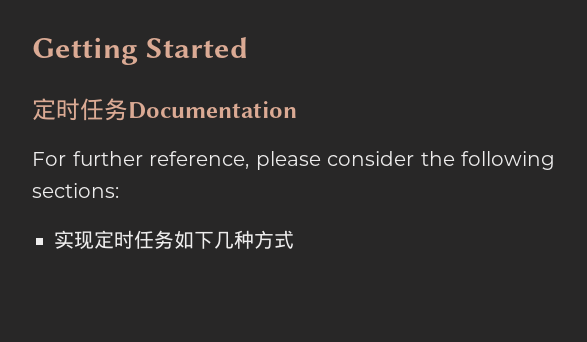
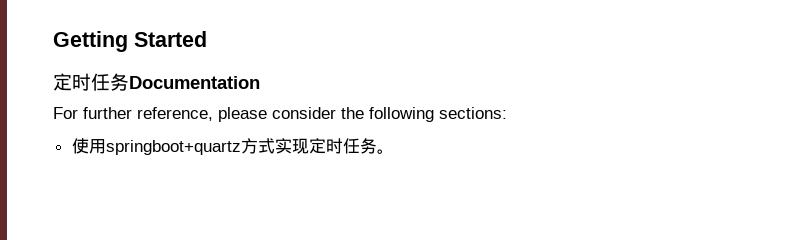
- 实现定时任务如下几种方式
+ 使用springboot+quartz方式实现定时任务。

